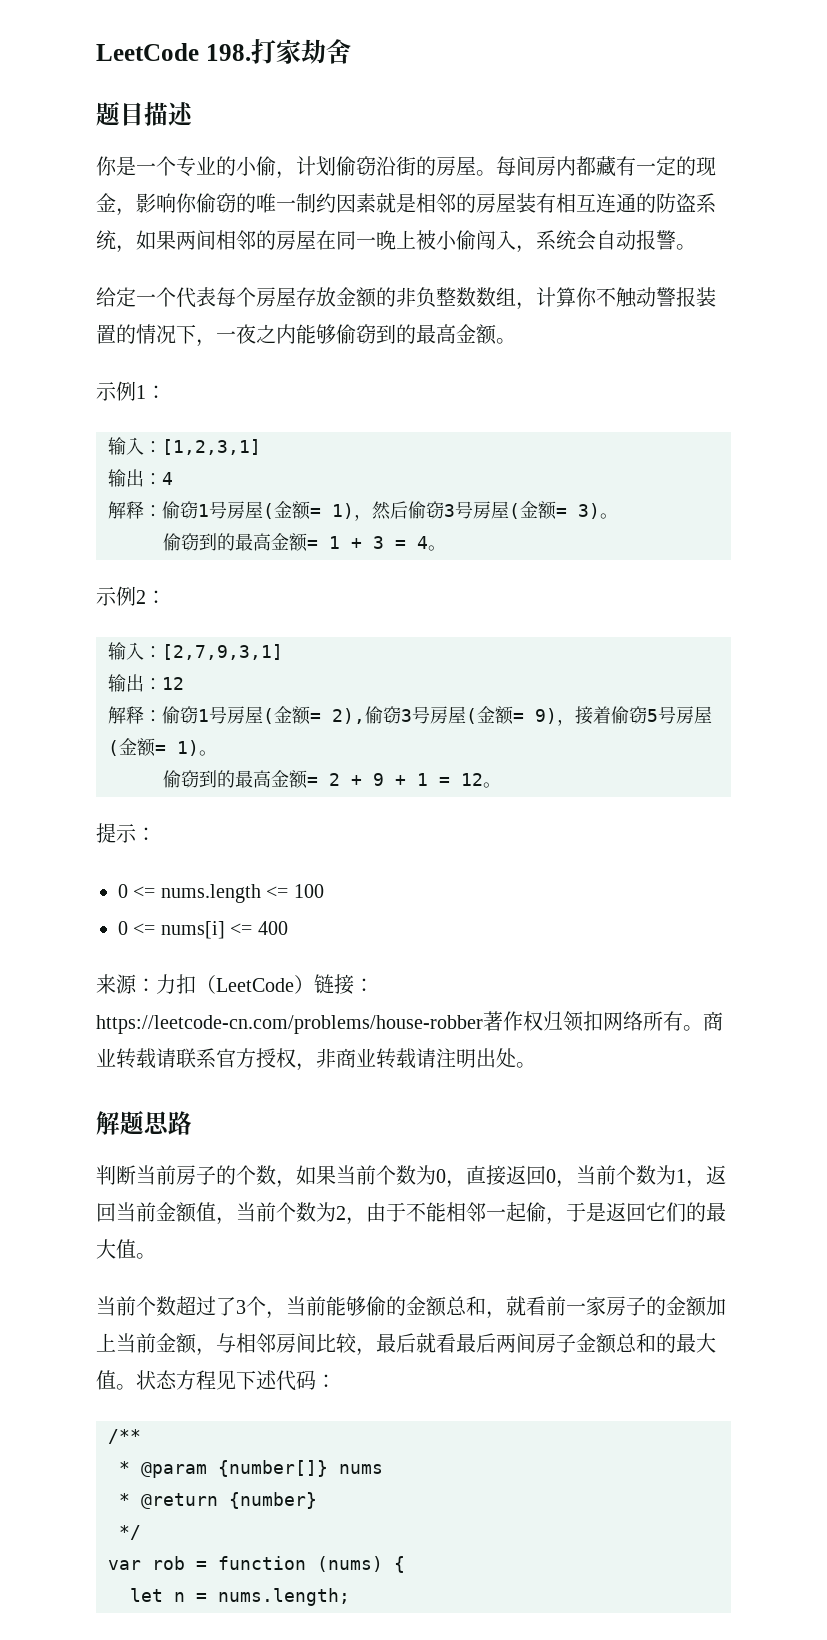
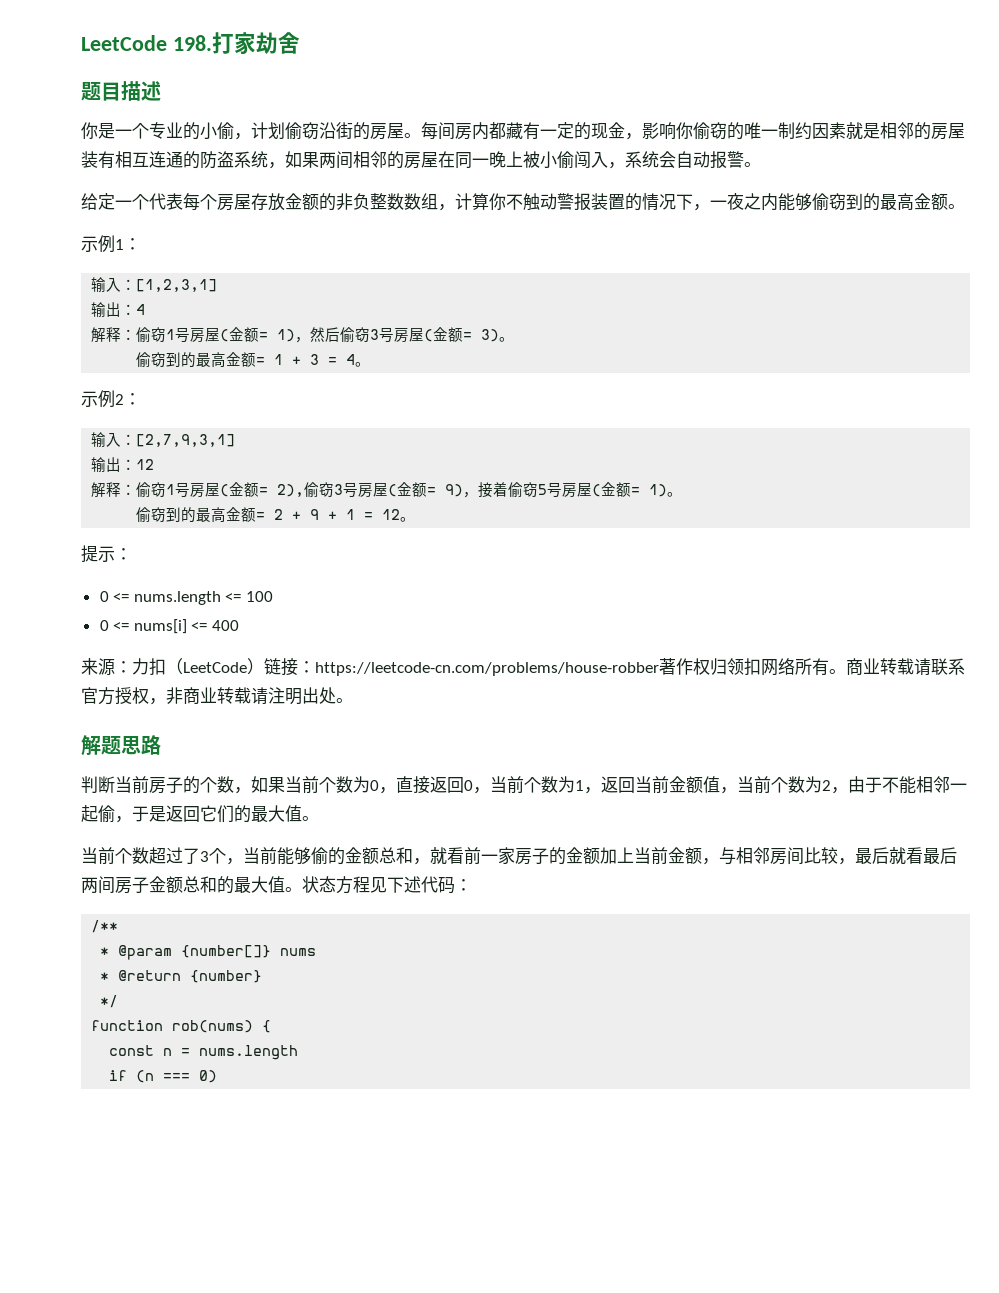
- var rob = function (nums) {
+ function rob(nums) {
- let n = nums.length;
+ const n = nums.length
+ if (n === 0)

